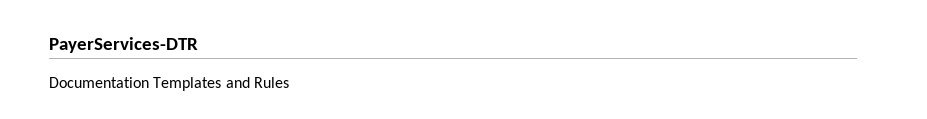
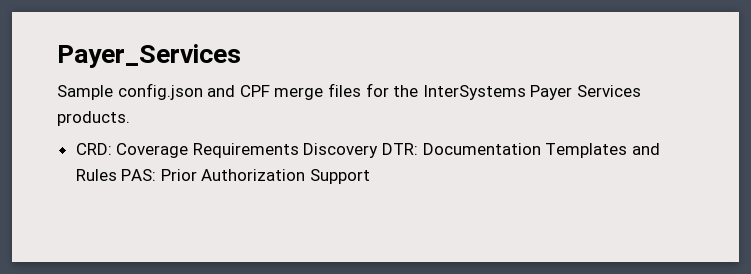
- PayerServices-DTR
- Documentation Templates and Rules
+ Payer_Services
+ Sample config.json and CPF merge files for the InterSystems Payer Services products.
+ CRD: Coverage Requirements Discovery DTR: Documentation Templates and Rules PAS: Prior Authorization Support

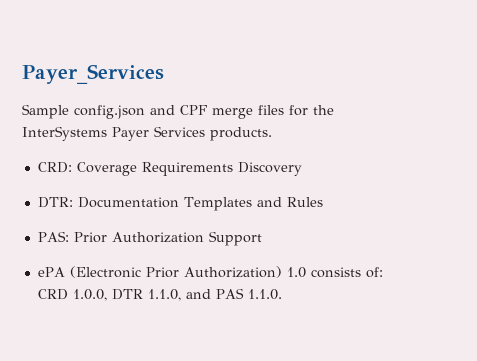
- CRD: Coverage Requirements Discovery DTR: Documentation Templates and Rules PAS: Prior Authorization Support
+ CRD: Coverage Requirements Discovery
+ DTR: Documentation Templates and Rules
+ PAS: Prior Authorization Support
+ ePA (Electronic Prior Authorization) 1.0 consists of: CRD 1.0.0, DTR 1.1.0, and PAS 1.1.0.

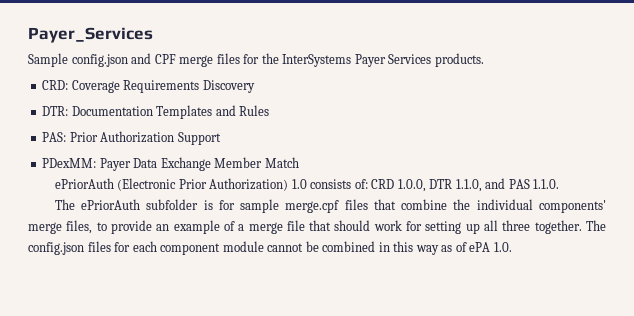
- ePA (Electronic Prior Authorization) 1.0 consists of: CRD 1.0.0, DTR 1.1.0, and PAS 1.1.0.
+ PDexMM: Payer Data Exchange Member Match
+ ePriorAuth (Electronic Prior Authorization) 1.0 consists of: CRD 1.0.0, DTR 1.1.0, and PAS 1.1.0.
+ The ePriorAuth subfolder is for sample merge.cpf files that combine the individual components' merge files, to provide an example of a merge file that should work for setting up all three together. The config.json files for each component module cannot be combined in this way as of ePA 1.0.

